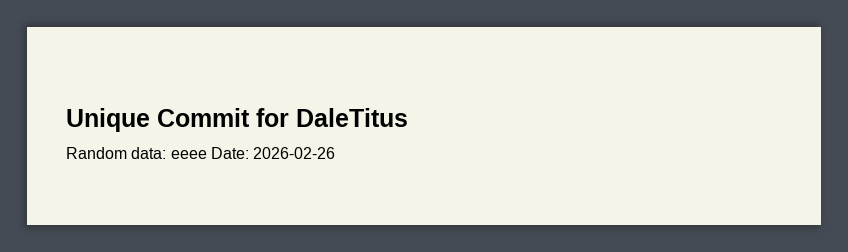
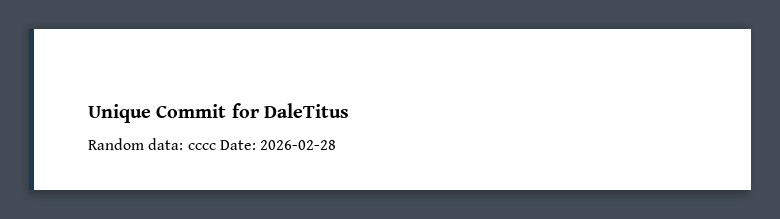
- Random data: eeee Date: 2026-02-26
+ Random data: cccc Date: 2026-02-28

